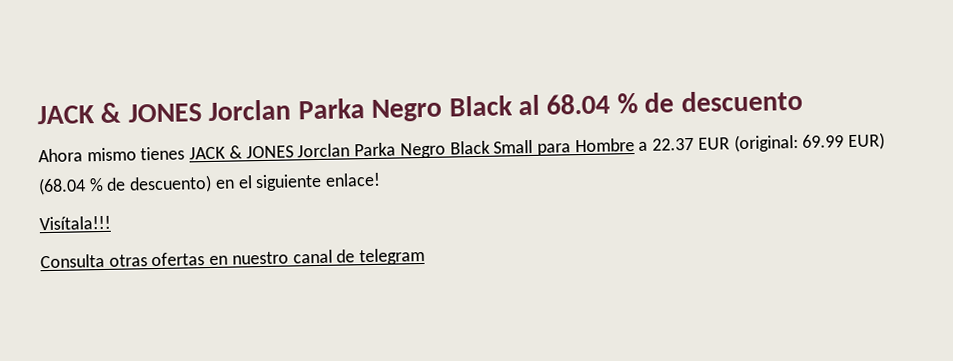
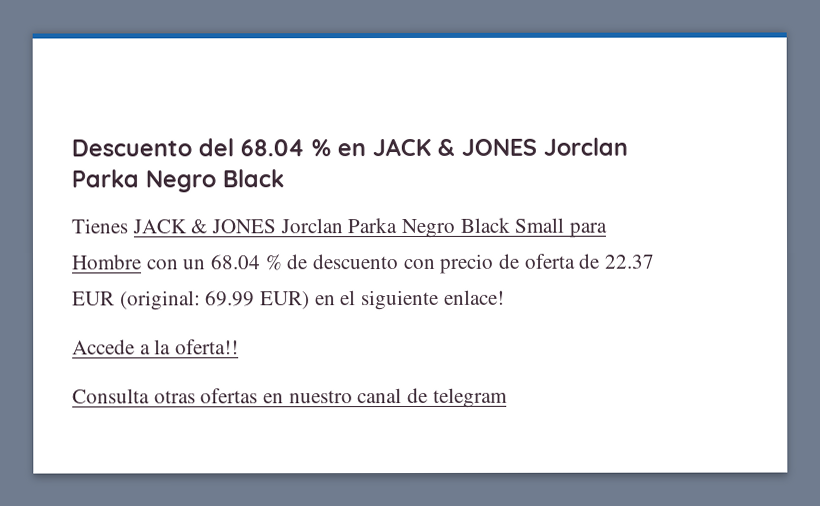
- JACK & JONES Jorclan Parka Negro Black al 68.04 % de descuento
- Ahora mismo tienes JACK & JONES Jorclan Parka Negro Black Small para Hombre a 22.37 EUR (original: 69.99 EUR) (68.04 % de descuento) en el siguiente enlace!
+ Descuento del 68.04 % en JACK & JONES Jorclan Parka Negro Black
+ Tienes JACK & JONES Jorclan Parka Negro Black Small para Hombre con un 68.04 % de descuento con precio de oferta de 22.37 EUR (original: 69.99 EUR) en el siguiente enlace!
- Visítala!!!
+ Accede a la oferta!!

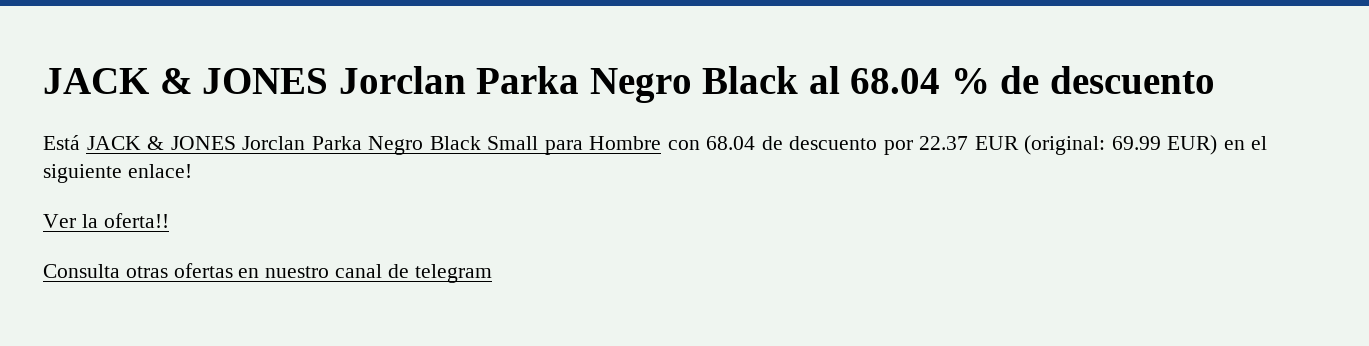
- Descuento del 68.04 % en JACK & JONES Jorclan Parka Negro Black
- Tienes JACK & JONES Jorclan Parka Negro Black Small para Hombre con un 68.04 % de descuento con precio de oferta de 22.37 EUR (original: 69.99 EUR) en el siguiente enlace!
+ JACK & JONES Jorclan Parka Negro Black al 68.04 % de descuento
+ Está JACK & JONES Jorclan Parka Negro Black Small para Hombre con 68.04 de descuento por 22.37 EUR (original: 69.99 EUR) en el siguiente enlace!
- Accede a la oferta!!
+ Ver la oferta!!

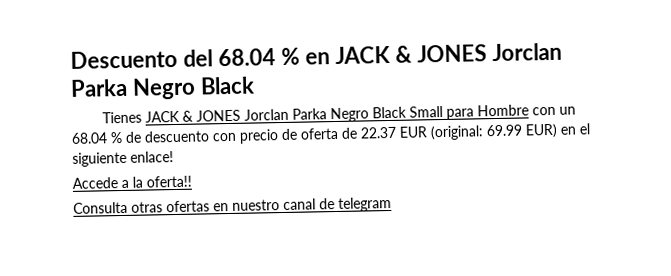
- JACK & JONES Jorclan Parka Negro Black al 68.04 % de descuento
- Está JACK & JONES Jorclan Parka Negro Black Small para Hombre con 68.04 de descuento por 22.37 EUR (original: 69.99 EUR) en el siguiente enlace!
+ Descuento del 68.04 % en JACK & JONES Jorclan Parka Negro Black
+ Tienes JACK & JONES Jorclan Parka Negro Black Small para Hombre con un 68.04 % de descuento con precio de oferta de 22.37 EUR (original: 69.99 EUR) en el siguiente enlace!
- Ver la oferta!!
+ Accede a la oferta!!

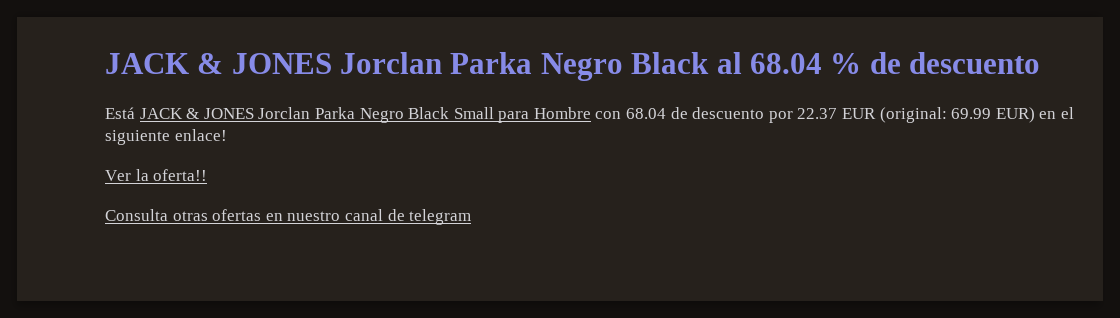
- Descuento del 68.04 % en JACK & JONES Jorclan Parka Negro Black
- Tienes JACK & JONES Jorclan Parka Negro Black Small para Hombre con un 68.04 % de descuento con precio de oferta de 22.37 EUR (original: 69.99 EUR) en el siguiente enlace!
+ JACK & JONES Jorclan Parka Negro Black al 68.04 % de descuento
+ Está JACK & JONES Jorclan Parka Negro Black Small para Hombre con 68.04 de descuento por 22.37 EUR (original: 69.99 EUR) en el siguiente enlace!
- Accede a la oferta!!
+ Ver la oferta!!

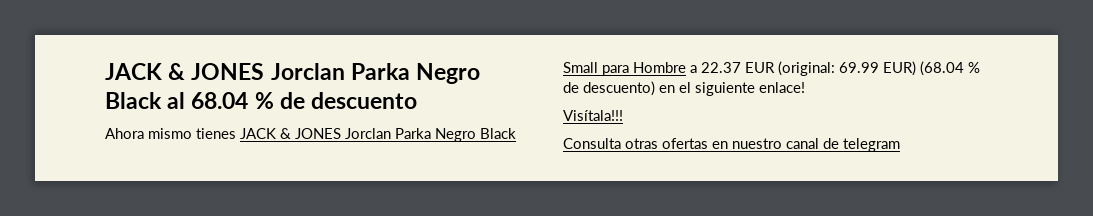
- Está JACK & JONES Jorclan Parka Negro Black Small para Hombre con 68.04 de descuento por 22.37 EUR (original: 69.99 EUR) en el siguiente enlace!
+ Ahora mismo tienes JACK & JONES Jorclan Parka Negro Black Small para Hombre a 22.37 EUR (original: 69.99 EUR) (68.04 % de descuento) en el siguiente enlace!
- Ver la oferta!!
+ Visítala!!!

